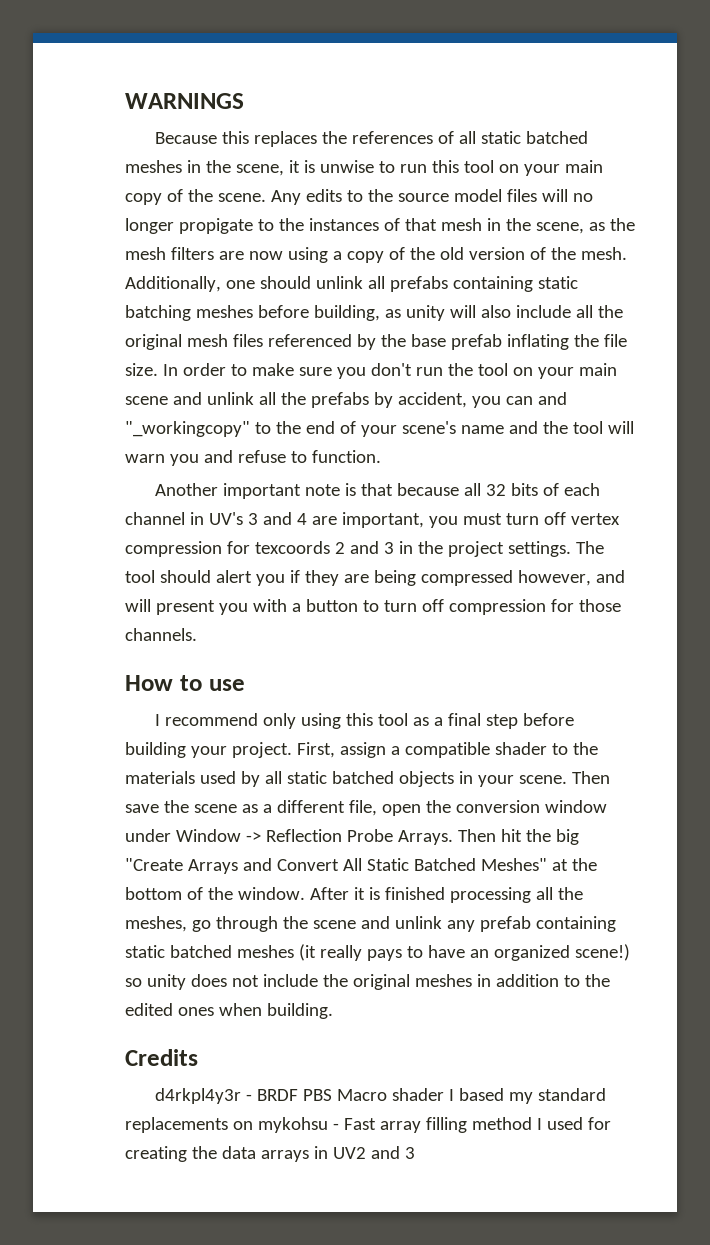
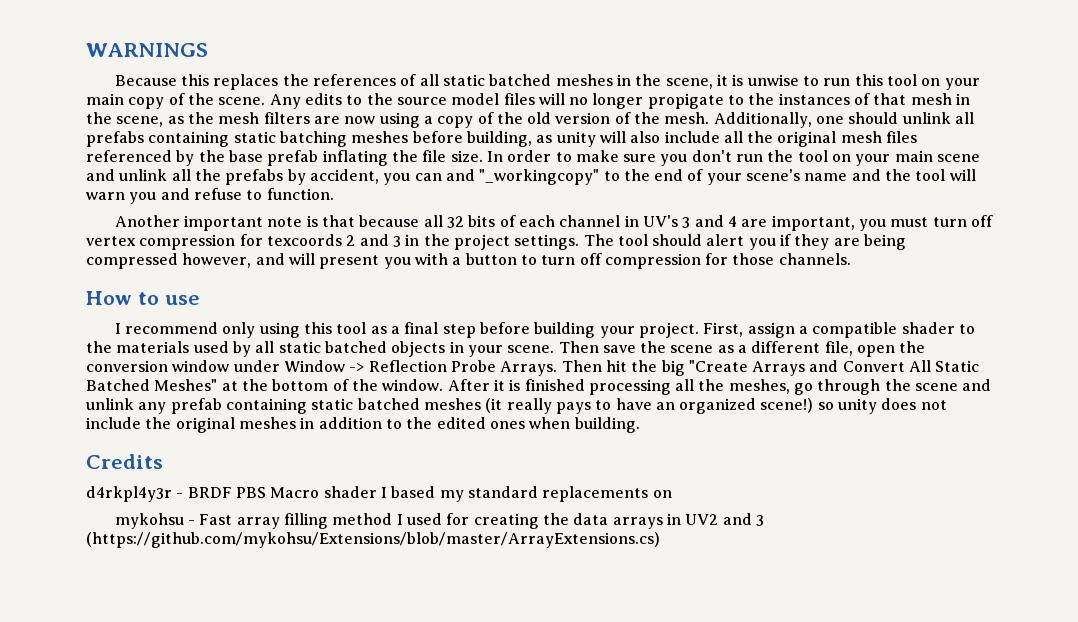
- d4rkpl4y3r - BRDF PBS Macro shader I based my standard replacements on mykohsu - Fast array filling method I used for creating the data arrays in UV2 and 3
+ d4rkpl4y3r - BRDF PBS Macro shader I based my standard replacements on
+ mykohsu - Fast array filling method I used for creating the data arrays in UV2 and 3 (https://github.com/mykohsu/Extensions/blob/master/ArrayExtensions.cs)

